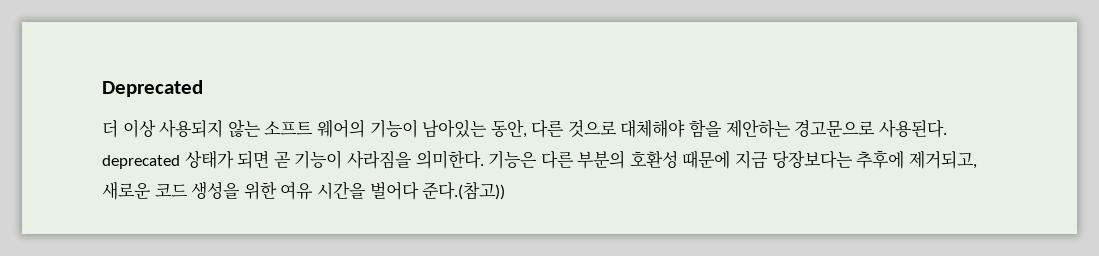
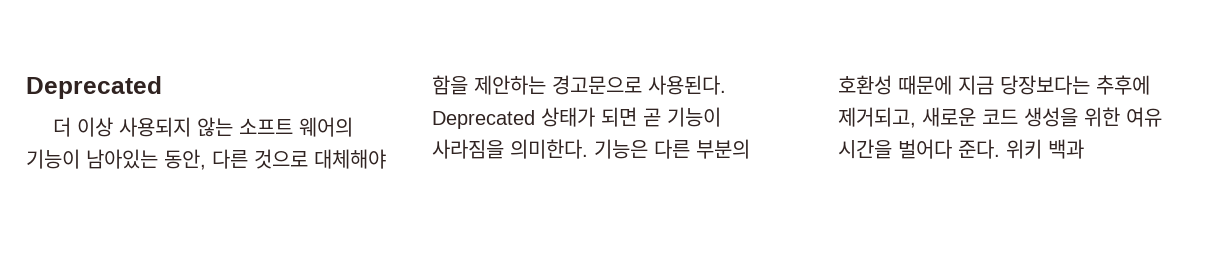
- 더 이상 사용되지 않는 소프트 웨어의 기능이 남아있는 동안, 다른 것으로 대체해야 함을 제안하는 경고문으로 사용된다. deprecated 상태가 되면 곧 기능이 사라짐을 의미한다.
+ 더 이상 사용되지 않는 소프트 웨어의 기능이 남아있는 동안, 다른 것으로 대체해야 함을 제안하는 경고문으로 사용된다. Deprecated 상태가 되면 곧 기능이 사라짐을 의미한다.
- 기능은 다른 부분의 호환성 때문에 지금 당장보다는 추후에 제거되고, 새로운 코드 생성을 위한 여유 시간을 벌어다 준다.(참고))
+ 기능은 다른 부분의 호환성 때문에 지금 당장보다는 추후에 제거되고, 새로운 코드 생성을 위한 여유 시간을 벌어다 준다. 위키 백과

